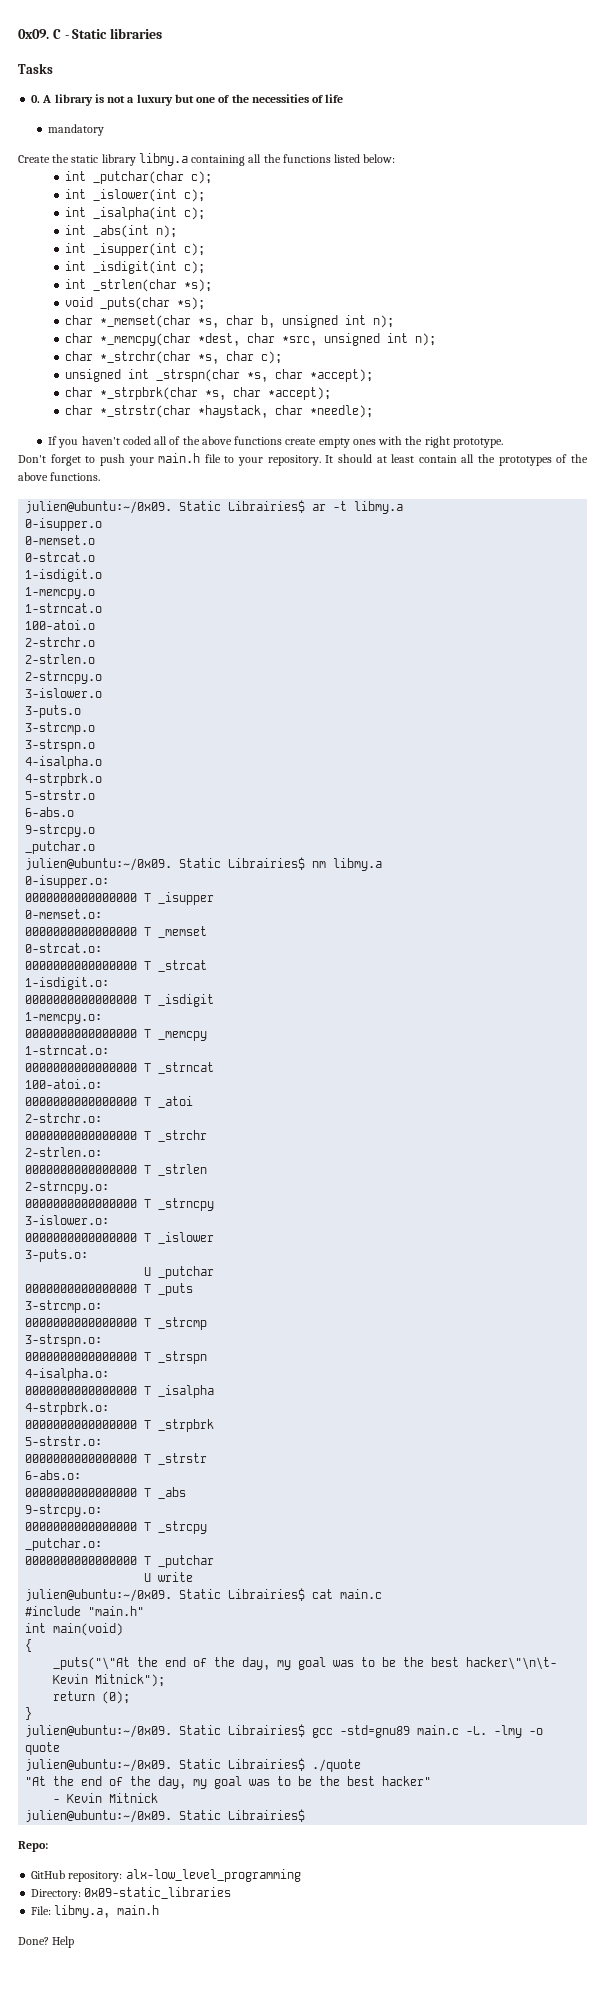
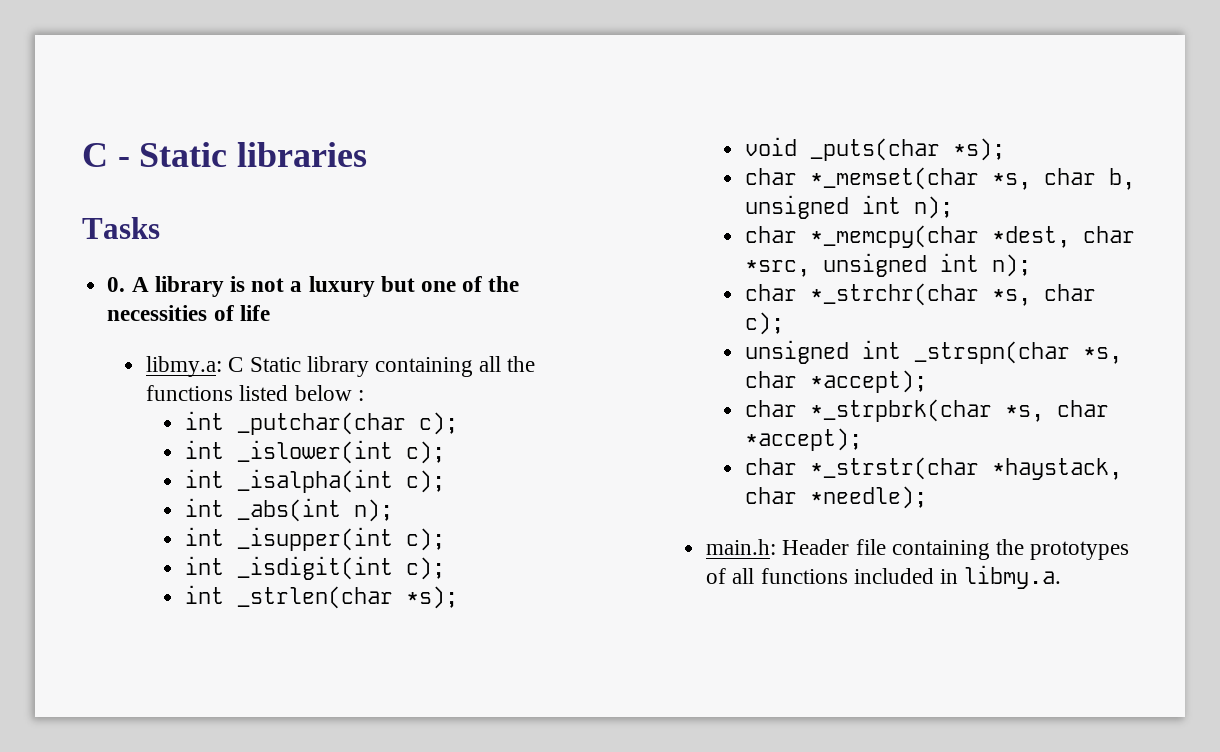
- 0x09.
- mandatory
- Create the static library libmy.a containing all the functions listed below:
+ libmy.a: C Static library containing all the functions listed below :
- If you haven't coded all of the above functions create empty ones with the right prototype.
- Don't forget to push your main.h file to your repository. It should at least contain all the prototypes of the above functions.
- julien@ubuntu:~/0x09. Static Librairies$ ar -t libmy.a
- 0-isupper.o
- 0-memset.o
- 0-strcat.o
- 1-isdigit.o
- 1-memcpy.o
- 1-strncat.o
- 100-atoi.o
- 2-strchr.o
- 2-strlen.o
- 2-strncpy.o
- 3-islower.o
- 3-puts.o
- 3-strcmp.o
- 3-strspn.o
- 4-isalpha.o
- 4-strpbrk.o
- 5-strstr.o
- 6-abs.o
- 9-strcpy.o
- _putchar.o
- julien@ubuntu:~/0x09. Static Librairies$ nm libmy.a
- 0-isupper.o:
- 0000000000000000 T _isupper
- 0-memset.o:
- 0000000000000000 T _memset
- 0-strcat.o:
- 0000000000000000 T _strcat
- 1-isdigit.o:
- 0000000000000000 T _isdigit
- 1-memcpy.o:
- 0000000000000000 T _memcpy
- 1-strncat.o:
- 0000000000000000 T _strncat
- 100-atoi.o:
- 0000000000000000 T _atoi
- 2-strchr.o:
- 0000000000000000 T _strchr
- 2-strlen.o:
- 0000000000000000 T _strlen
- 2-strncpy.o:
- 0000000000000000 T _strncpy
- 3-islower.o:
- 0000000000000000 T _islower
- 3-puts.o:
- U _putchar
- 0000000000000000 T _puts
- 3-strcmp.o:
- 0000000000000000 T _strcmp
- 3-strspn.o:
- 0000000000000000 T _strspn
- 4-isalpha.o:
- 0000000000000000 T _isalpha
- 4-strpbrk.o:
- 0000000000000000 T _strpbrk
- 5-strstr.o:
- 0000000000000000 T _strstr
- 6-abs.o:
- 0000000000000000 T _abs
- 9-strcpy.o:
- 0000000000000000 T _strcpy
- _putchar.o:
- 0000000000000000 T _putchar
- U write
- julien@ubuntu:~/0x09. Static Librairies$ cat main.c
- #include "main.h"
- int main(void)
- {
- _puts("\"At the end of the day, my goal was to be the best hacker\"\n\t- Kevin Mitnick");
- return (0);
- }
- julien@ubuntu:~/0x09. Static Librairies$ gcc -std=gnu89 main.c -L. -lmy -o quote
- julien@ubuntu:~/0x09. Static Librairies$ ./quote
- "At the end of the day, my goal was to be the best hacker"
- - Kevin Mitnick
- julien@ubuntu:~/0x09. Static Librairies$
- Repo:
- GitHub repository: alx-low_level_programming
- Directory: 0x09-static_libraries
- File: libmy.a, main.h
- Done? Help
+ main.h: Header file containing the prototypes of all functions included in libmy.a.

